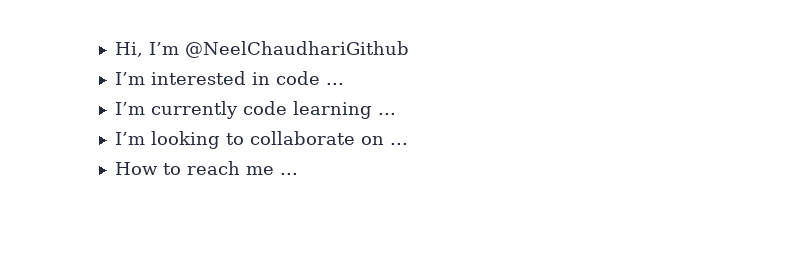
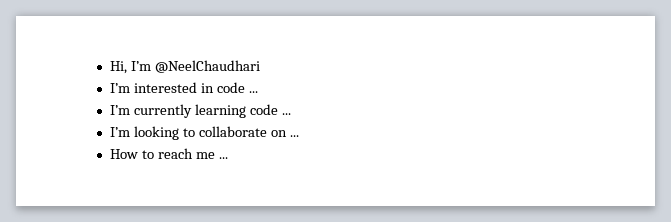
- Hi, I’m @NeelChaudhariGithub
+ Hi, I’m @NeelChaudhari
- I’m currently code learning ...
+ I’m currently learning code ...

